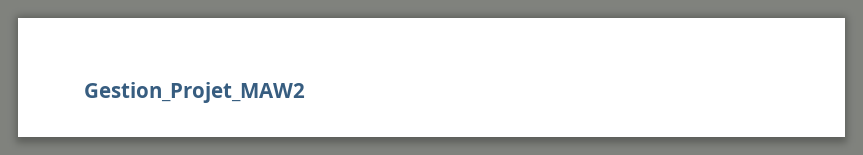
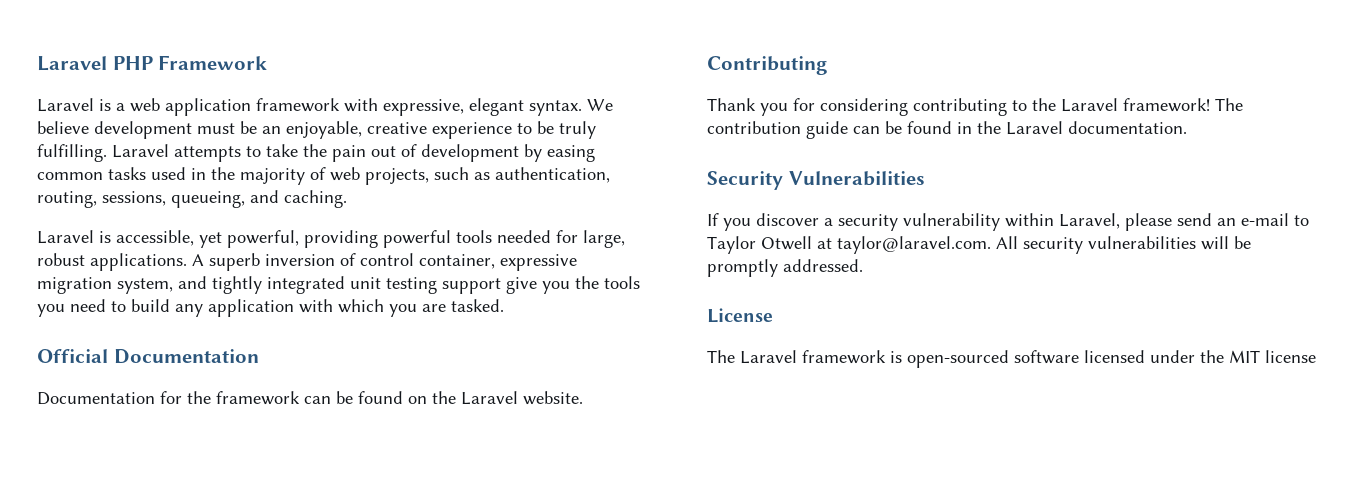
- Gestion_Projet_MAW2
+ Laravel PHP Framework
+ Laravel is a web application framework with expressive, elegant syntax. We believe development must be an enjoyable, creative experience to be truly fulfilling. Laravel attempts to take the pain out of development by easing common tasks used in the majority of web projects, such as authentication, routing, sessions, queueing, and caching.
+ Laravel is accessible, yet powerful, providing powerful tools needed for large, robust applications. A superb inversion of control container, expressive migration system, and tightly integrated unit testing support give you the tools you need to build any application with which you are tasked.
+ Official Documentation
+ Documentation for the framework can be found on the Laravel website.
+ Contributing
+ Thank you for considering contributing to the Laravel framework! The contribution guide can be found in the Laravel documentation.
+ Security Vulnerabilities
+ If you discover a security vulnerability within Laravel, please send an e-mail to Taylor Otwell at taylor@laravel.com. All security vulnerabilities will be promptly addressed.
+ License
+ The Laravel framework is open-sourced software licensed under the MIT license

